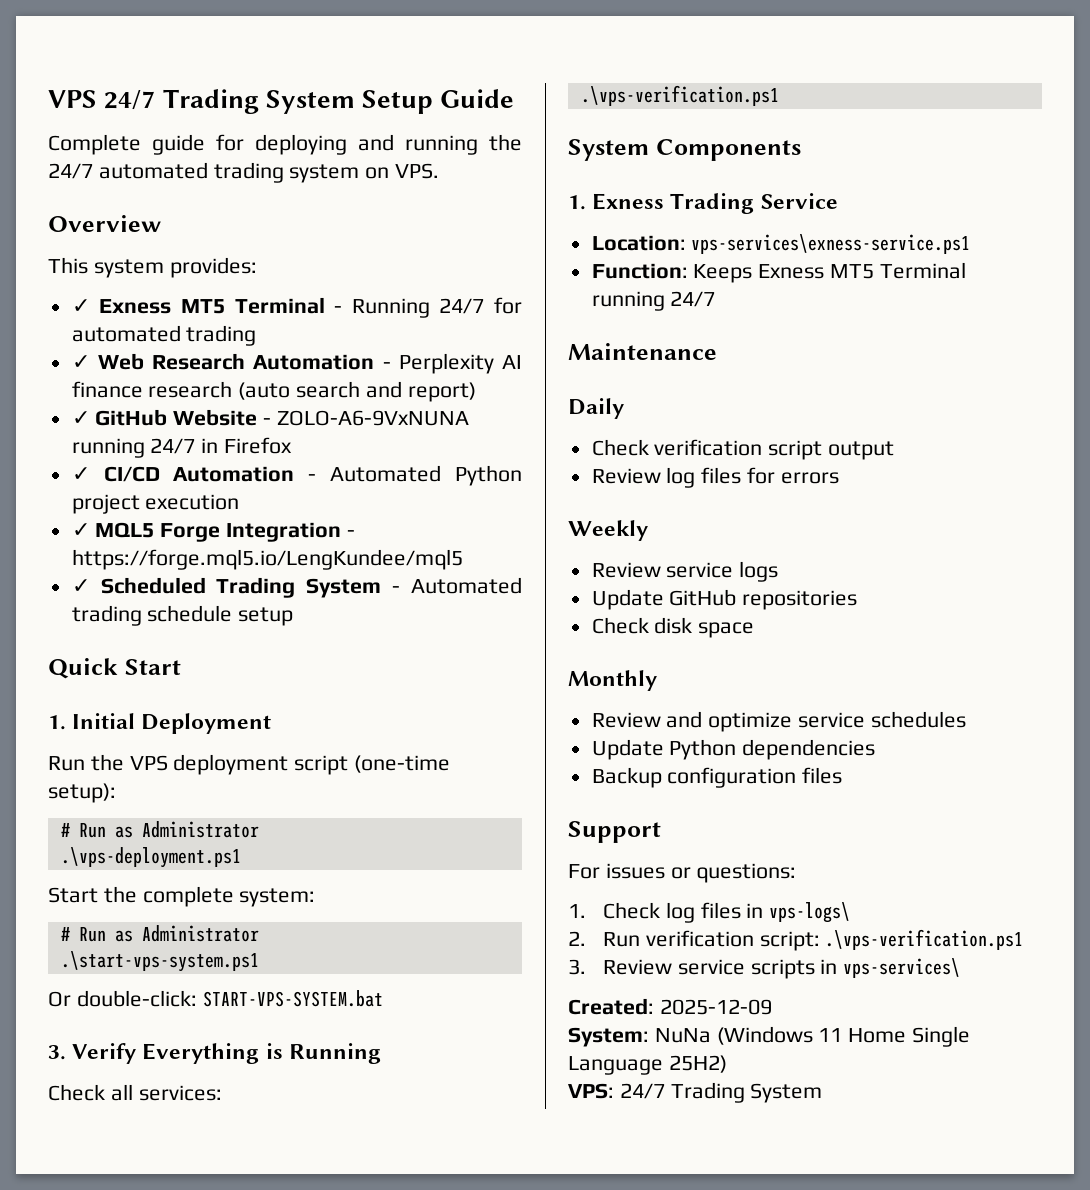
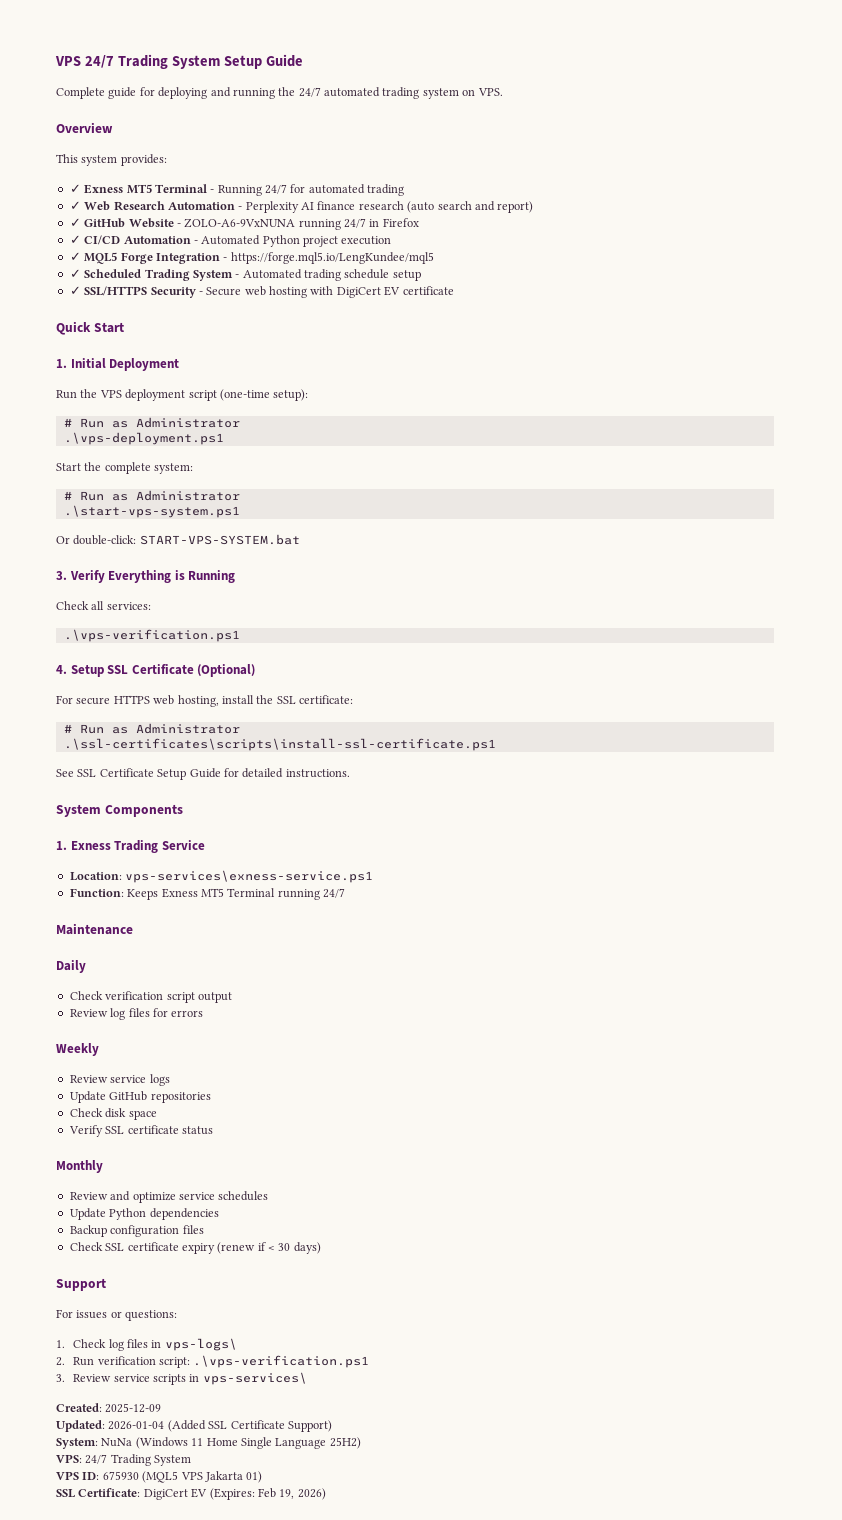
+ ✓ SSL/HTTPS Security - Secure web hosting with DigiCert EV certificate
+ 4. Setup SSL Certificate (Optional)
+ For secure HTTPS web hosting, install the SSL certificate:
+ # Run as Administrator
+ .\ssl-certificates\scripts\install-ssl-certificate.ps1
+ See SSL Certificate Setup Guide for detailed instructions.
+ Verify SSL certificate status
+ Check SSL certificate expiry (renew if < 30 days)
+ Updated: 2026-01-04 (Added SSL Certificate Support)
+ VPS ID: 675930 (MQL5 VPS Jakarta 01)
+ SSL Certificate: DigiCert EV (Expires: Feb 19, 2026)

